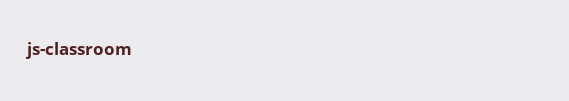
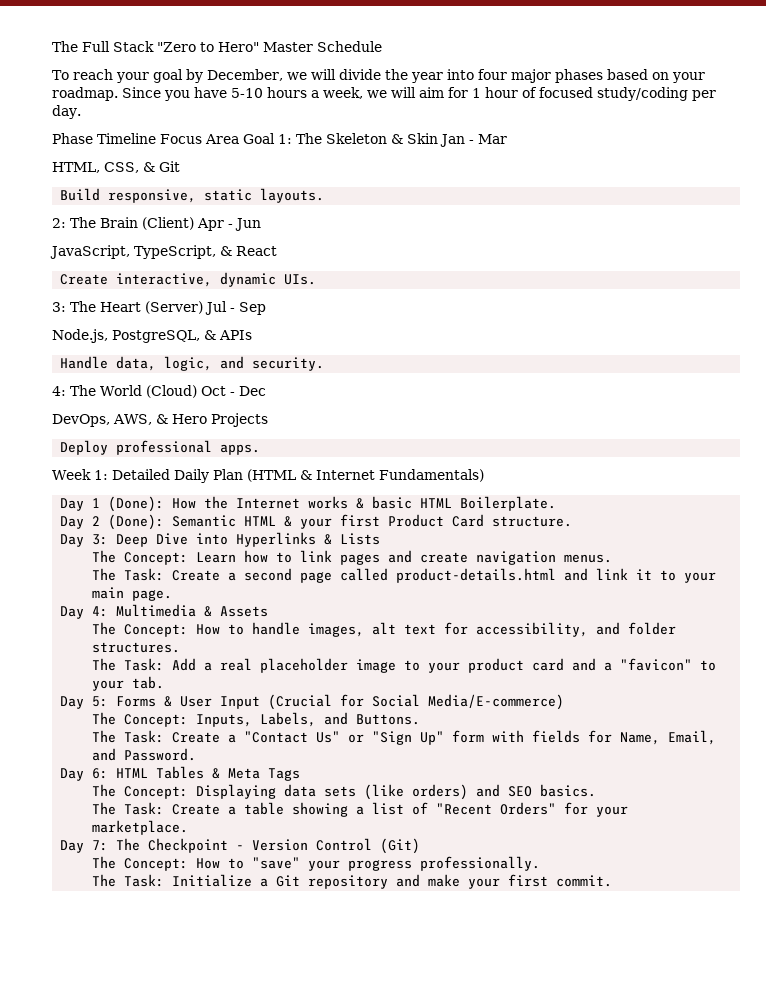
- js-classroom
+ The Full Stack "Zero to Hero" Master Schedule
+ To reach your goal by December, we will divide the year into four major phases based on your roadmap. Since you have 5-10 hours a week, we will aim for 1 hour of focused study/coding per day.
+ Phase Timeline Focus Area Goal 1: The Skeleton & Skin Jan - Mar
+ HTML, CSS, & Git
+ Build responsive, static layouts.
+ 2: The Brain (Client) Apr - Jun
+ JavaScript, TypeScript, & React
+ Create interactive, dynamic UIs.
+ 3: The Heart (Server) Jul - Sep
+ Node.js, PostgreSQL, & APIs
+ Handle data, logic, and security.
+ 4: The World (Cloud) Oct - Dec
+ DevOps, AWS, & Hero Projects
+ Deploy professional apps.
+ Week 1: Detailed Daily Plan (HTML & Internet Fundamentals)
+ Day 1 (Done): How the Internet works & basic HTML Boilerplate.
+ Day 2 (Done): Semantic HTML & your first Product Card structure.
+ Day 3: Deep Dive into Hyperlinks & Lists
+ The Concept: Learn how to link pages and create navigation menus.
+ The Task: Create a second page called product-details.html and link it to your main page.
+ Day 4: Multimedia & Assets
+ The Concept: How to handle images, alt text for accessibility, and folder structures.
+ The Task: Add a real placeholder image to your product card and a "favicon" to your tab.
+ Day 5: Forms & User Input (Crucial for Social Media/E-commerce)
+ The Concept: Inputs, Labels, and Buttons.
+ The Task: Create a "Contact Us" or "Sign Up" form with fields for Name, Email, and Password.
+ Day 6: HTML Tables & Meta Tags
+ The Concept: Displaying data sets (like orders) and SEO basics.
+ The Task: Create a table showing a list of "Recent Orders" for your marketplace.
+ Day 7: The Checkpoint - Version Control (Git)
+ The Concept: How to "save" your progress professionally.
+ The Task: Initialize a Git repository and make your first commit.

